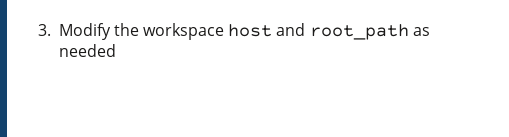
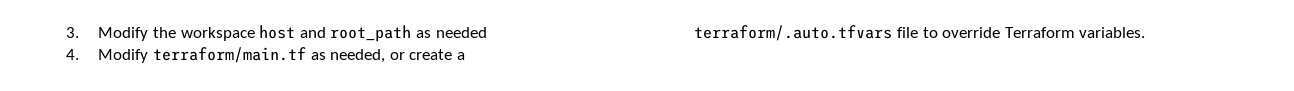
+ 4. Modify terraform/main.tf as needed, or create a terraform/.auto.tfvars file to override Terraform variables.

